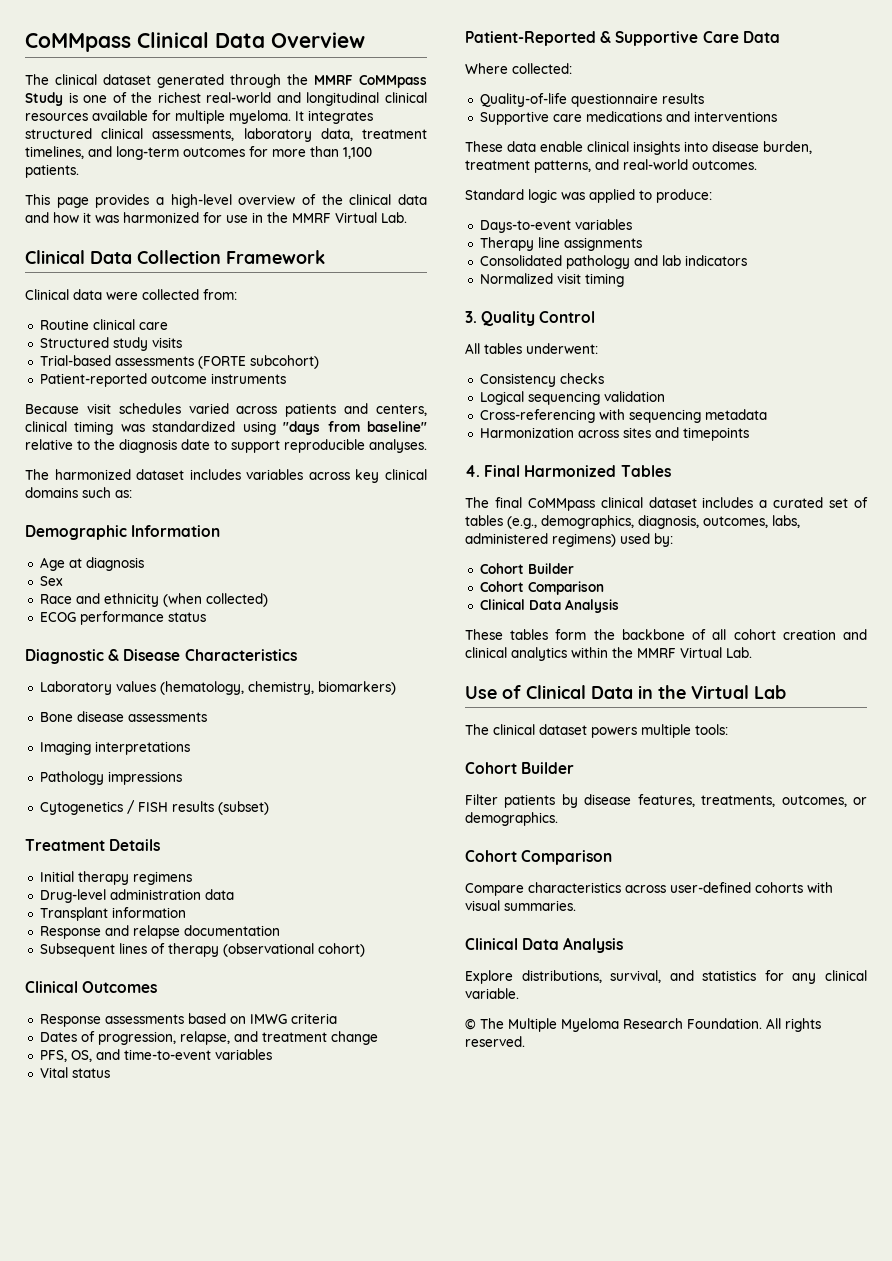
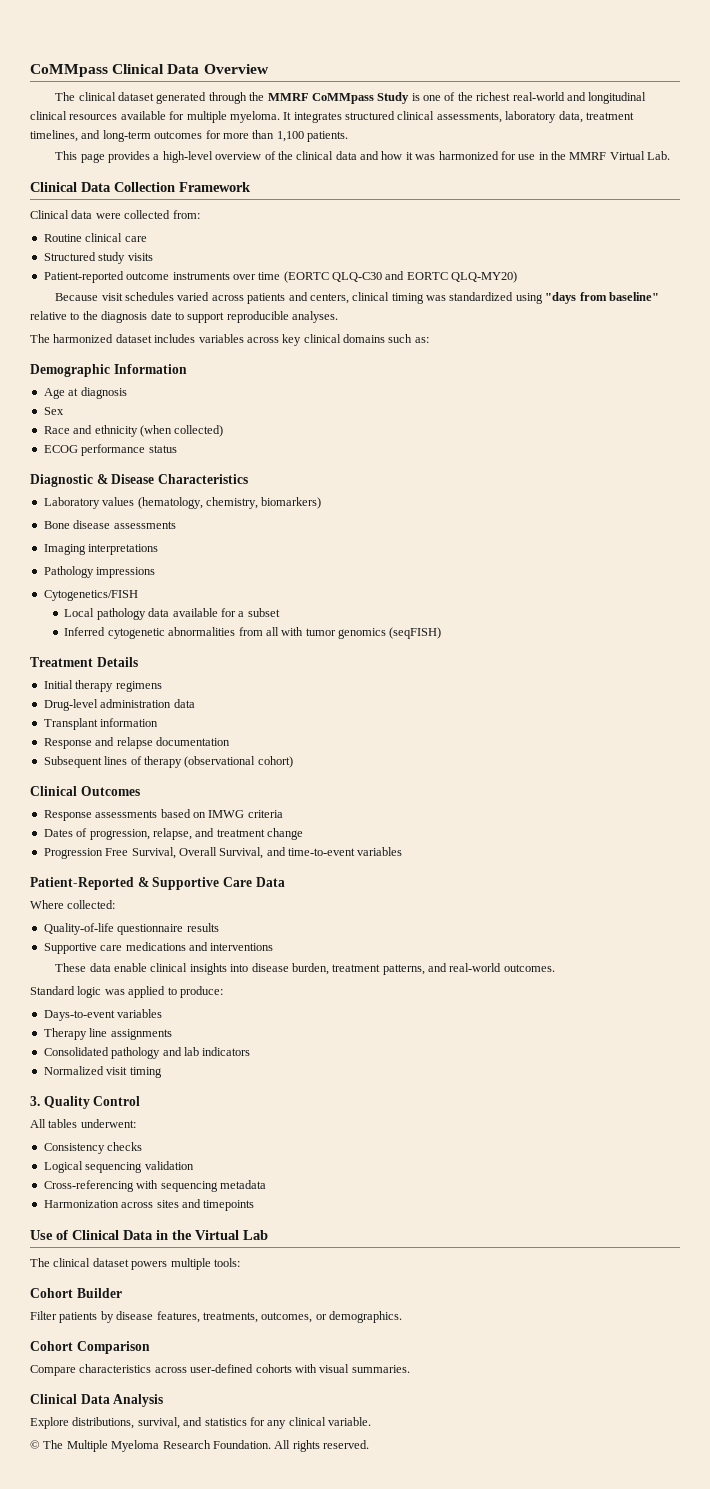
- Trial-based assessments (FORTE subcohort)
- Patient-reported outcome instruments
+ Patient-reported outcome instruments over time (EORTC QLQ-C30 and EORTC QLQ-MY20)
- Cytogenetics / FISH results (subset)
+ Cytogenetics/FISH
+ Local pathology data available for a subset
+ Inferred cytogenetic abnormalities from all with tumor genomics (seqFISH)
- PFS, OS, and time-to-event variables
+ Progression Free Survival, Overall Survival, and time-to-event variables
- Vital status
- 4. Final Harmonized Tables
- The final CoMMpass clinical dataset includes a curated set of tables (e.g., demographics, diagnosis, outcomes, labs, administered regimens) used by:
- Cohort Builder
- Cohort Comparison
- Clinical Data Analysis
- These tables form the backbone of all cohort creation and clinical analytics within the MMRF Virtual Lab.

